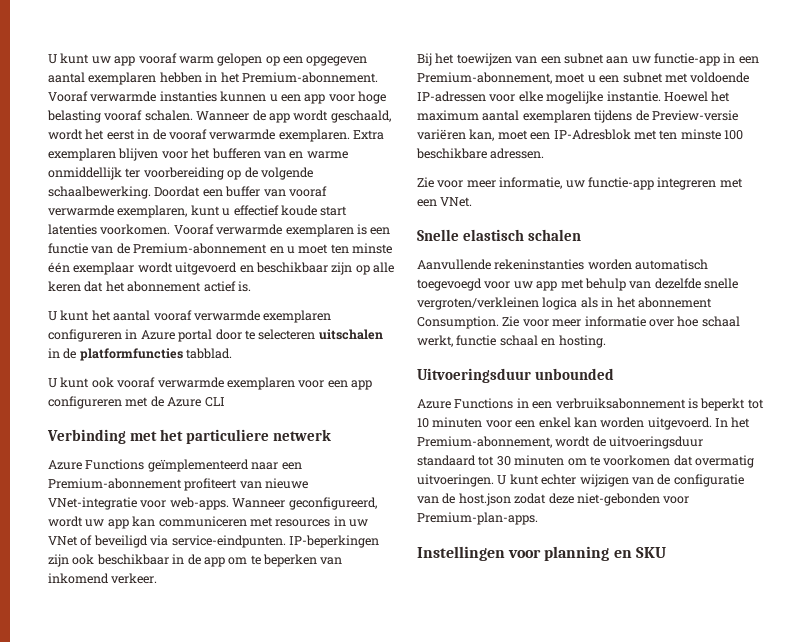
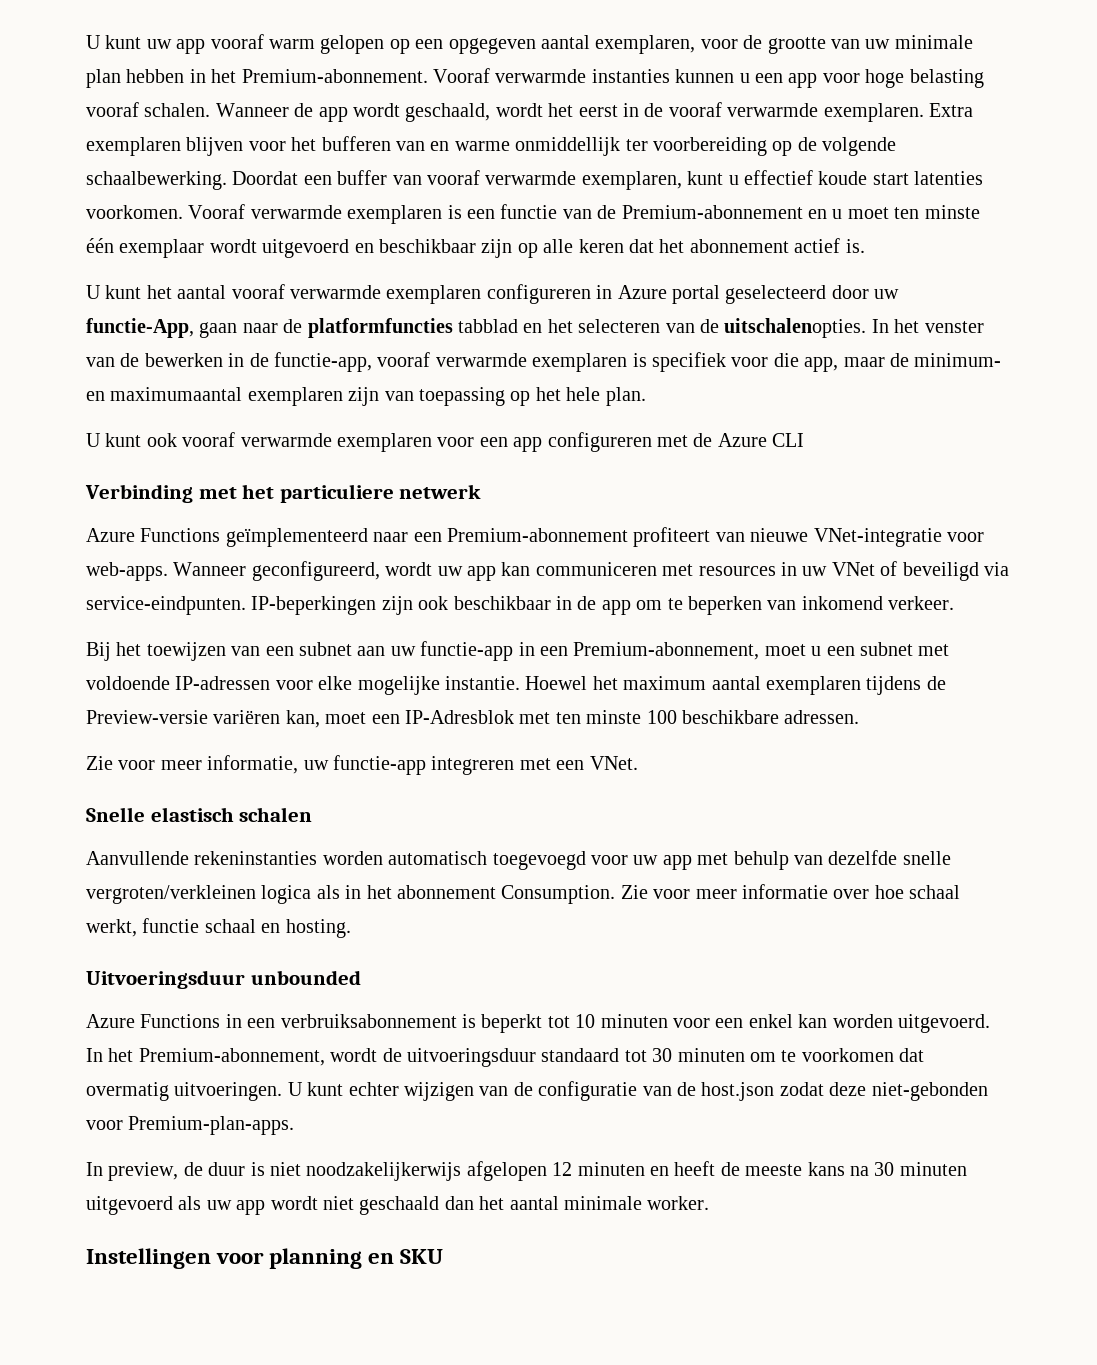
- U kunt uw app vooraf warm gelopen op een opgegeven aantal exemplaren hebben in het Premium-abonnement.
+ U kunt uw app vooraf warm gelopen op een opgegeven aantal exemplaren, voor de grootte van uw minimale plan hebben in het Premium-abonnement.
- U kunt het aantal vooraf verwarmde exemplaren configureren in Azure portal door te selecteren uitschalen in de platformfuncties tabblad.
+ U kunt het aantal vooraf verwarmde exemplaren configureren in Azure portal geselecteerd door uw functie-App, gaan naar de platformfuncties tabblad en het selecteren van de uitschalenopties. In het venster van de bewerken in de functie-app, vooraf verwarmde exemplaren is specifiek voor die app, maar de minimum- en maximumaantal exemplaren zijn van toepassing op het hele plan.
+ In preview, de duur is niet noodzakelijkerwijs afgelopen 12 minuten en heeft de meeste kans na 30 minuten uitgevoerd als uw app wordt niet geschaald dan het aantal minimale worker.

